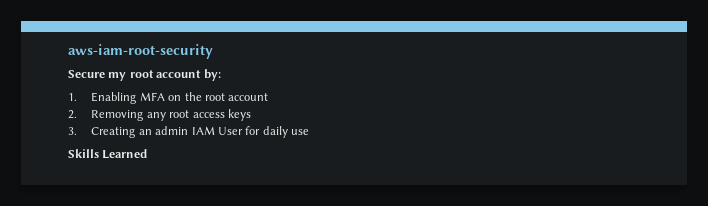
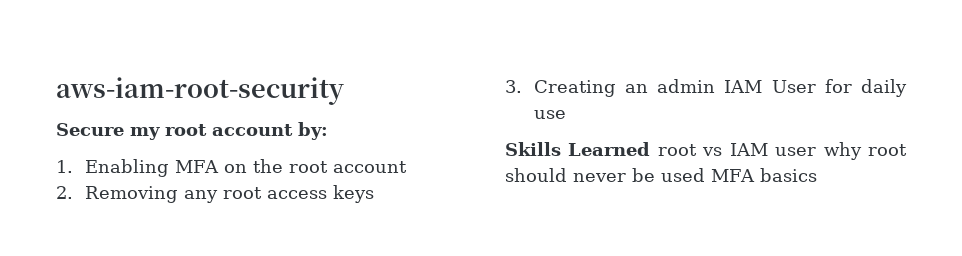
- Skills Learned
+ Skills Learned root vs IAM user why root should never be used MFA basics

